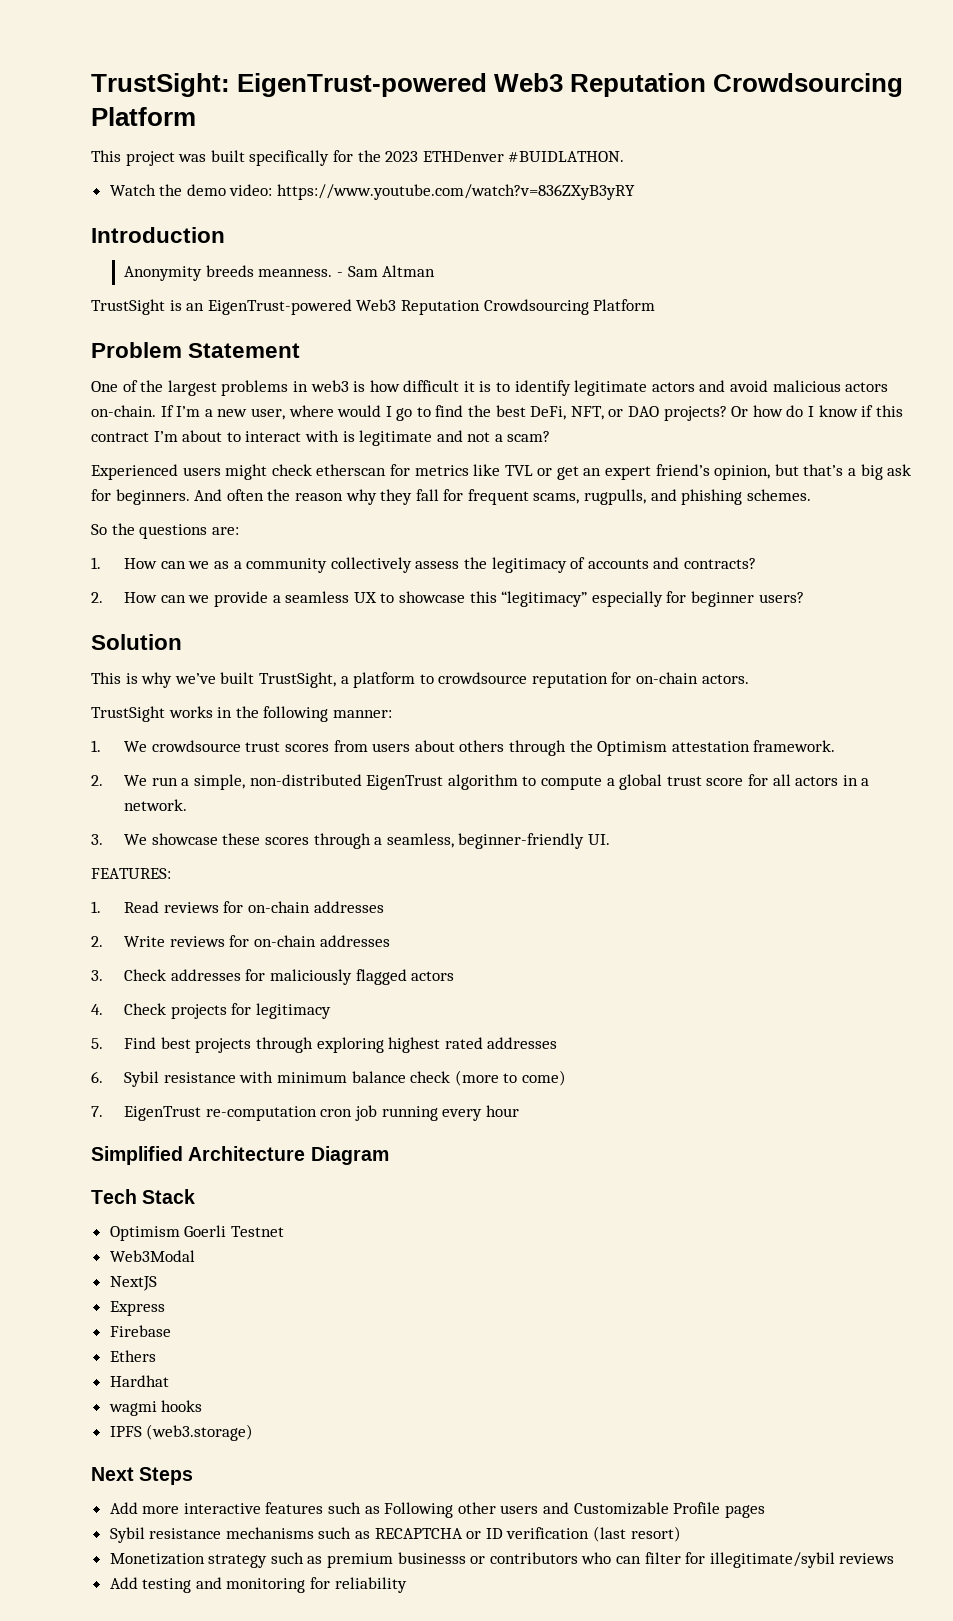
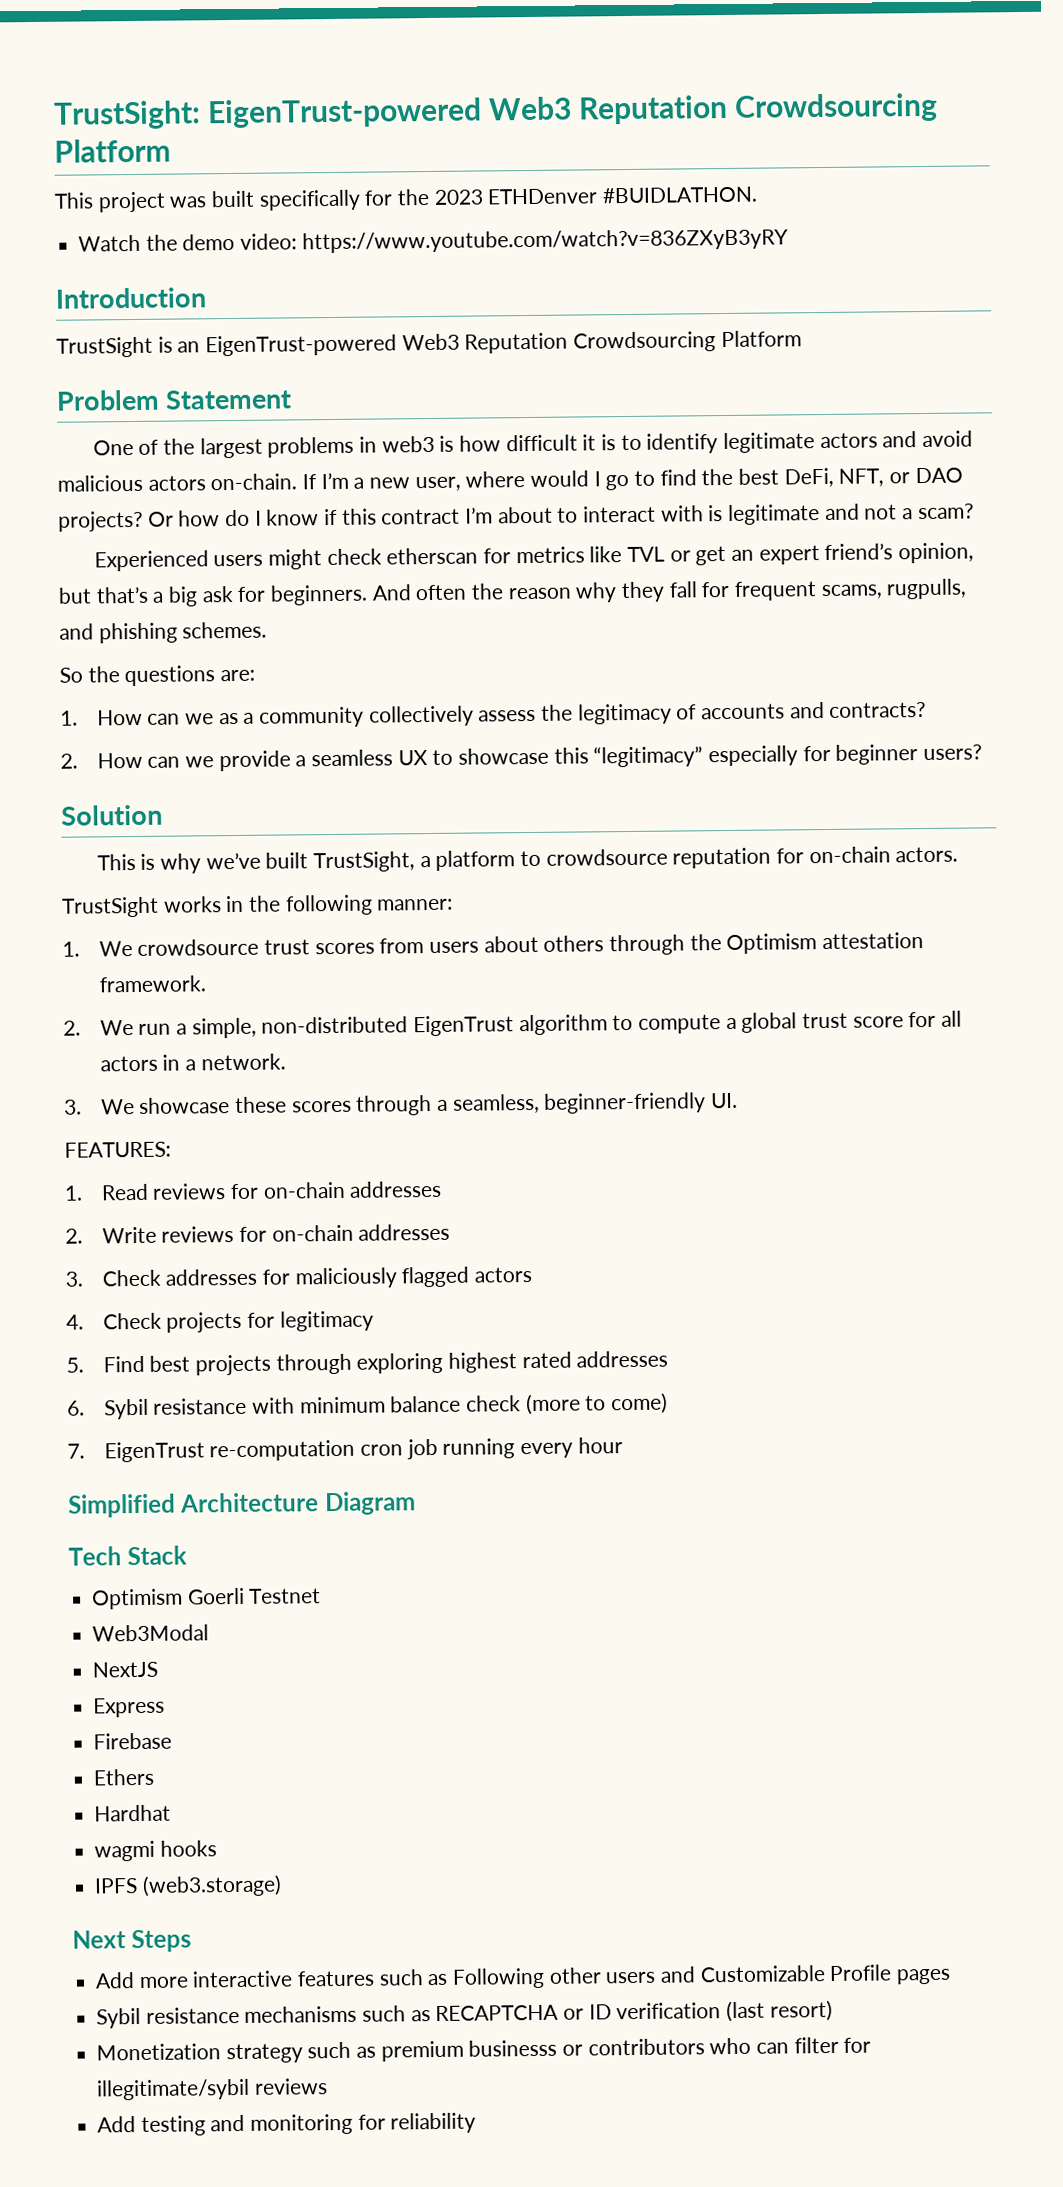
- Anonymity breeds meanness. - Sam Altman

